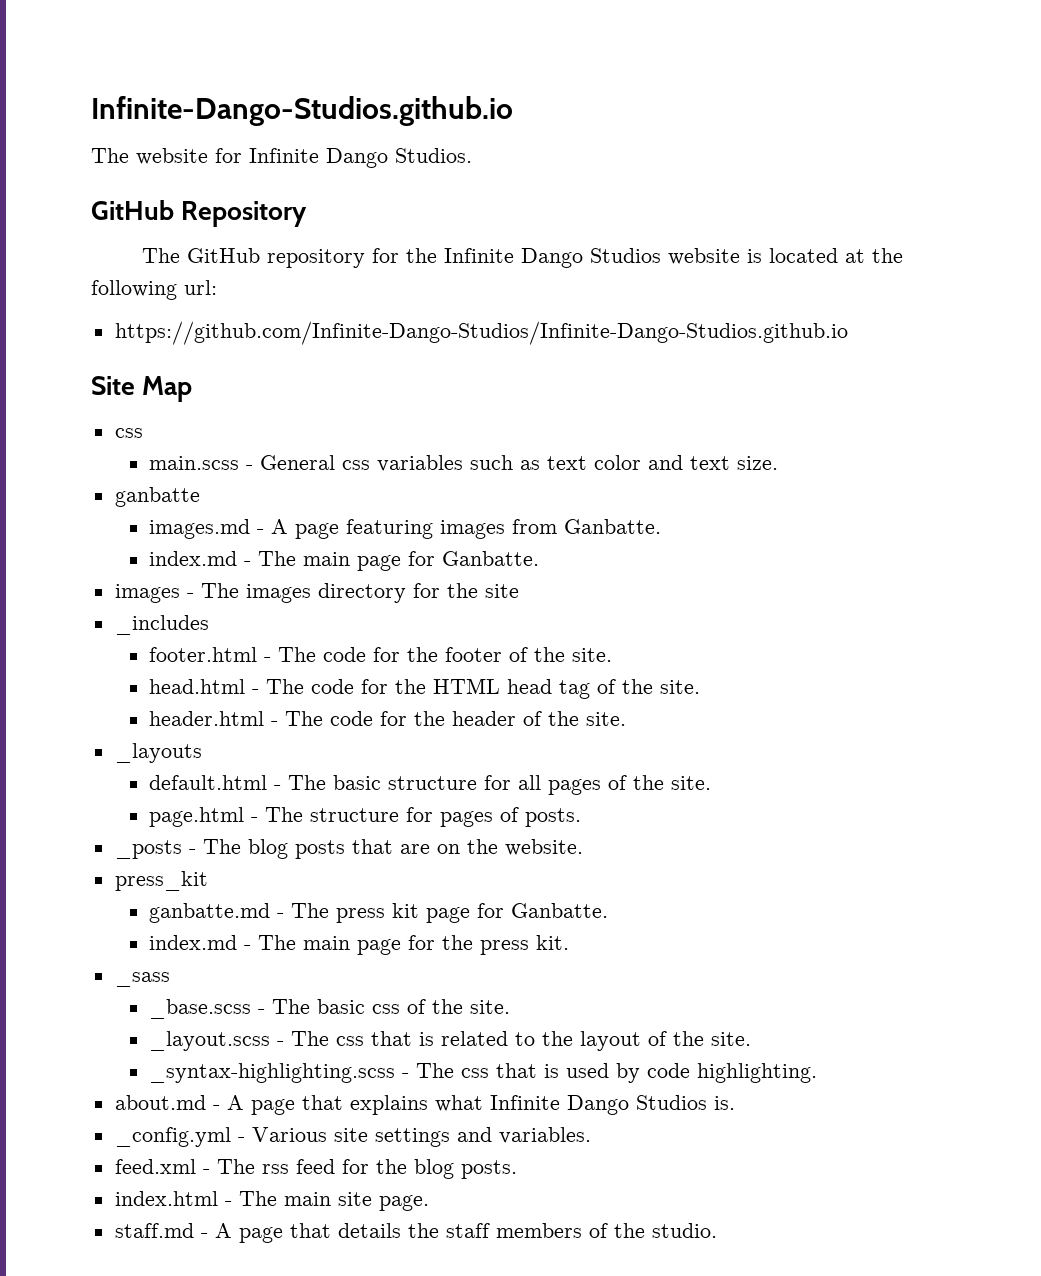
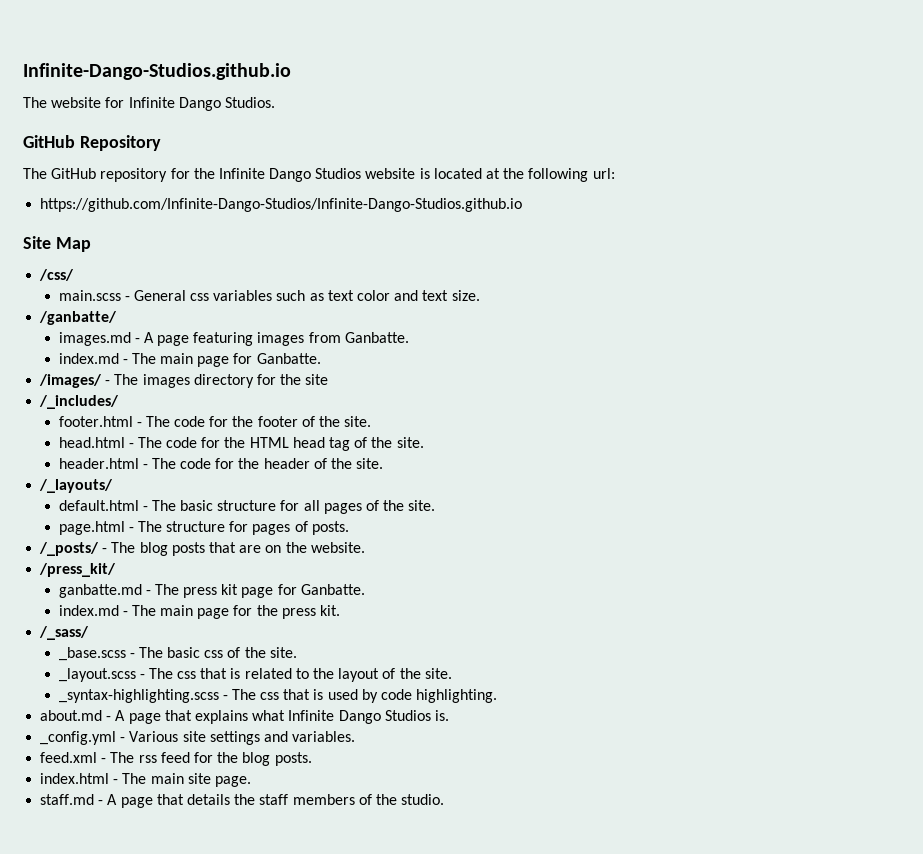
  Site Map
- css
+ /css/
- ganbatte
+ /ganbatte/
- images - The images directory for the site
+ /images/ - The images directory for the site
- _includes
+ /_includes/
- _layouts
+ /_layouts/
- _posts - The blog posts that are on the website.
+ /_posts/ - The blog posts that are on the website.
- press_kit
+ /press_kit/
- _sass
+ /_sass/

